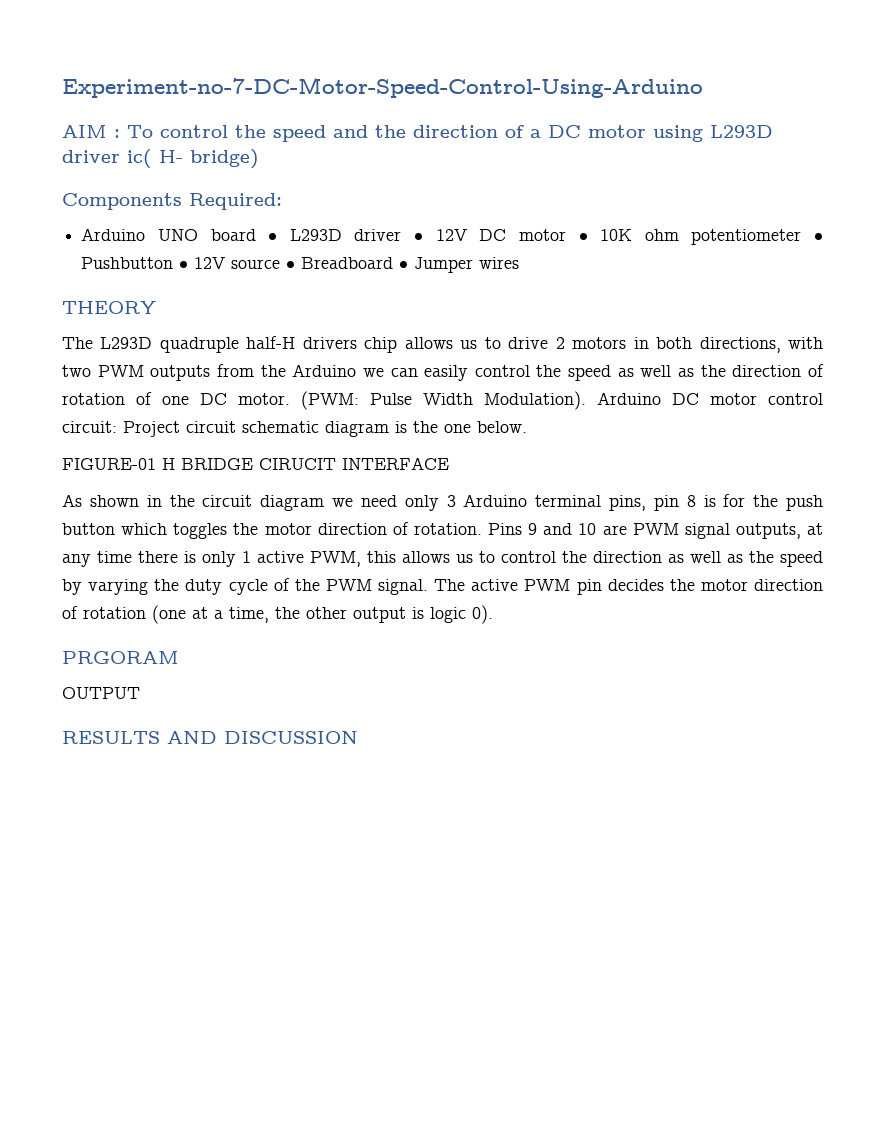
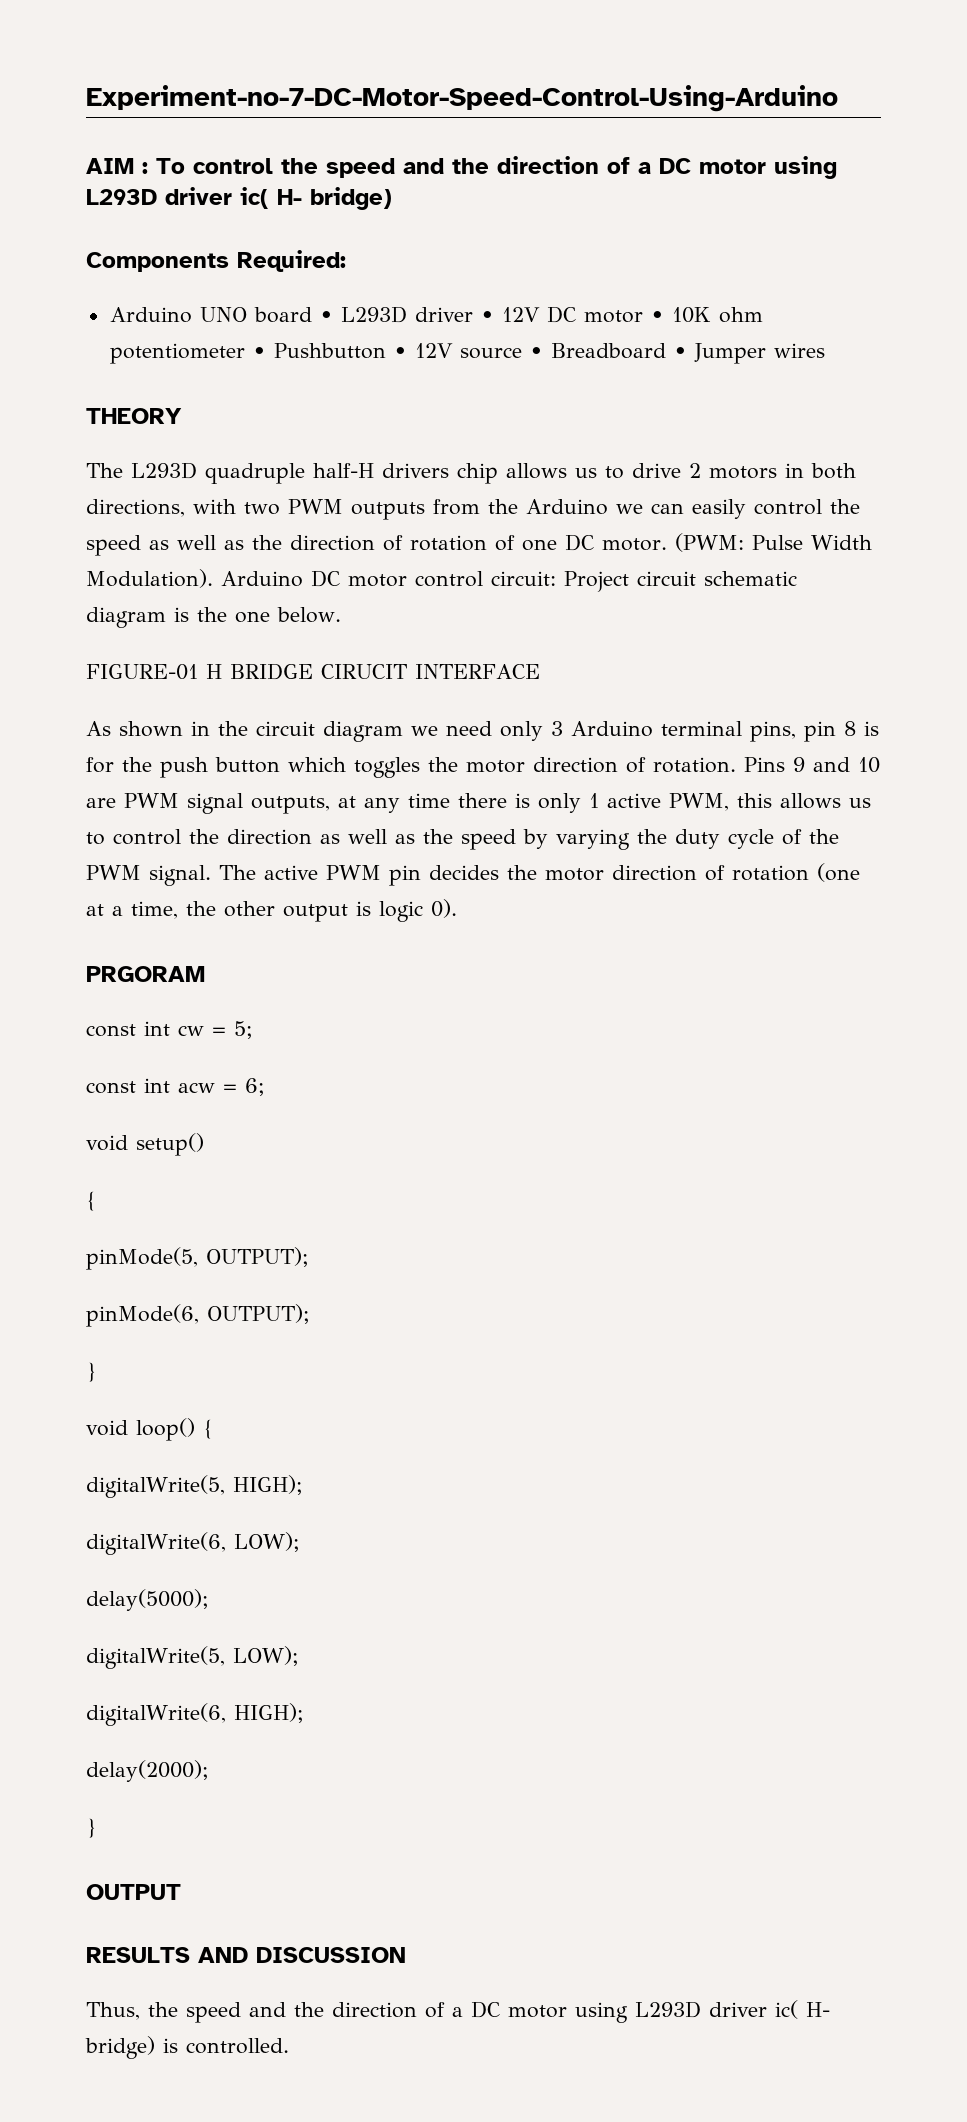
+ const int cw = 5;
+ const int acw = 6;
+ void setup()
+ {
+ pinMode(5, OUTPUT);
+ pinMode(6, OUTPUT);
+ }
+ void loop() {
+ digitalWrite(5, HIGH);
+ digitalWrite(6, LOW);
+ delay(5000);
+ digitalWrite(5, LOW);
+ digitalWrite(6, HIGH);
+ delay(2000);
+ }
  OUTPUT
  RESULTS AND DISCUSSION
+ Thus, the speed and the direction of a DC motor using L293D driver ic( H- bridge) is controlled.

